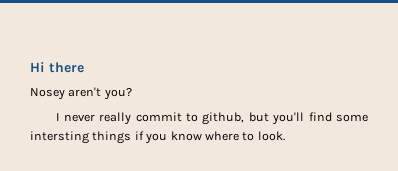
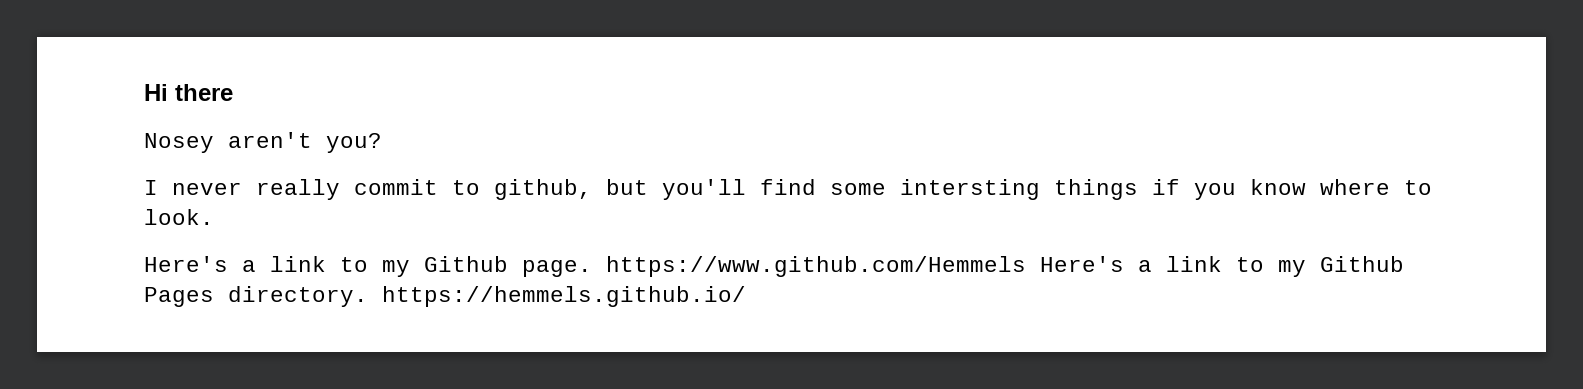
+ Here's a link to my Github page. https://www.github.com/Hemmels Here's a link to my Github Pages directory. https://hemmels.github.io/

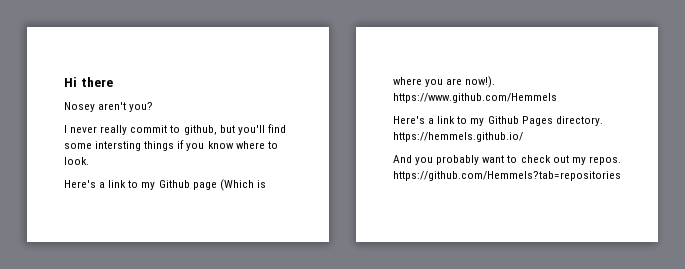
- Here's a link to my Github page. https://www.github.com/Hemmels Here's a link to my Github Pages directory. https://hemmels.github.io/
+ Here's a link to my Github page (Which is where you are now!). https://www.github.com/Hemmels
+ Here's a link to my Github Pages directory. https://hemmels.github.io/
+ And you probably want to check out my repos. https://github.com/Hemmels?tab=repositories

